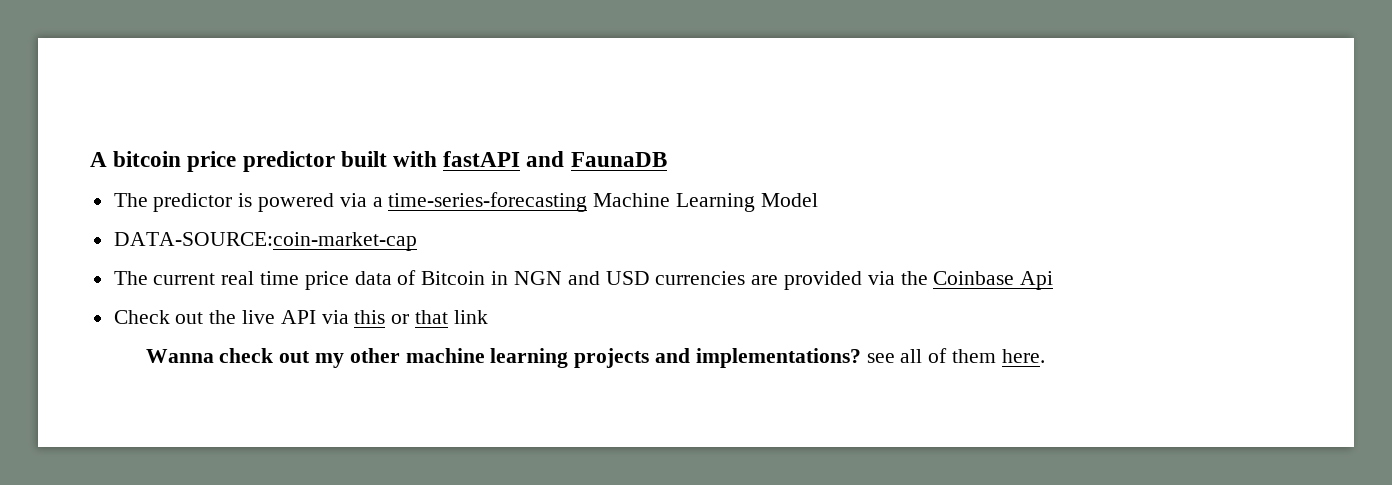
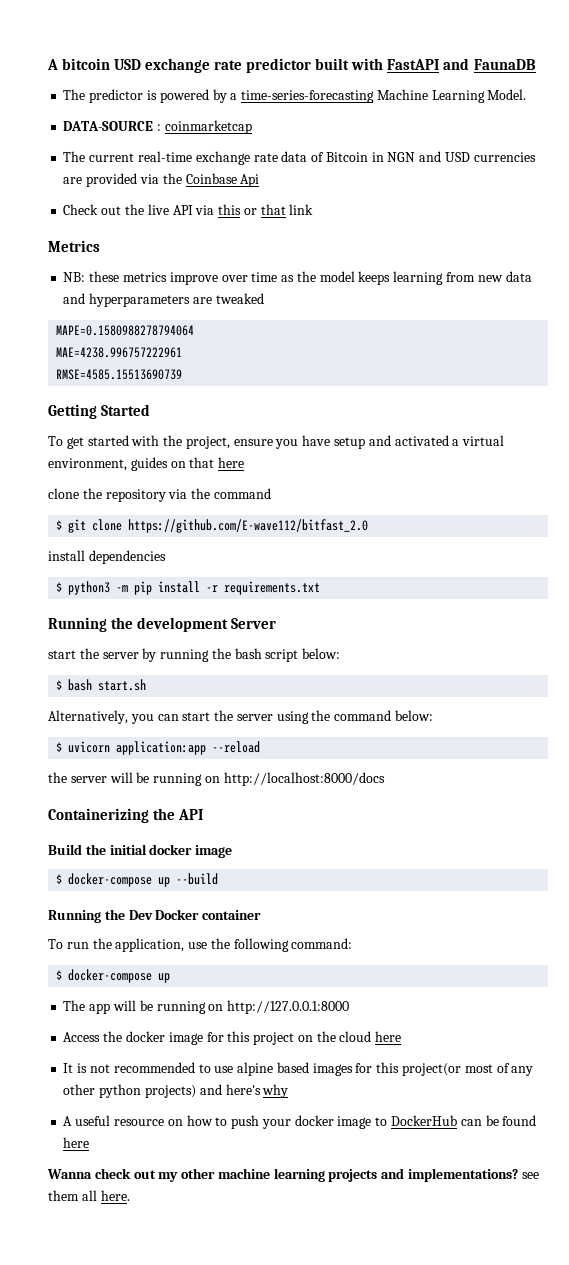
- A bitcoin price predictor built with fastAPI and FaunaDB
+ A bitcoin USD exchange rate predictor built with FastAPI and FaunaDB
- The predictor is powered via a time-series-forecasting Machine Learning Model
- DATA-SOURCE:coin-market-cap
+ The predictor is powered by a time-series-forecasting Machine Learning Model.
+ DATA-SOURCE : coinmarketcap
- The current real time price data of Bitcoin in NGN and USD currencies are provided via the Coinbase Api
+ The current real-time exchange rate data of Bitcoin in NGN and USD currencies are provided via the Coinbase Api
+ Metrics
+ NB: these metrics improve over time as the model keeps learning from new data and hyperparameters are tweaked
+ MAPE=0.1580988278794064
+ MAE=4238.996757222961
+ RMSE=4585.15513690739
+ Getting Started
+ To get started with the project, ensure you have setup and activated a virtual environment, guides on that here
+ clone the repository via the command
+ $ git clone https://github.com/E-wave112/bitfast_2.0
+ install dependencies
+ $ python3 -m pip install -r requirements.txt
+ Running the development Server
+ start the server by running the bash script below:
+ $ bash start.sh
+ Alternatively, you can start the server using the command below:
+ $ uvicorn application:app --reload
+ the server will be running on http://localhost:8000/docs
+ Containerizing the API
+ Build the initial docker image
+ $ docker-compose up --build
+ Running the Dev Docker container
+ To run the application, use the following command:
+ $ docker-compose up
+ The app will be running on http://127.0.0.1:8000
+ Access the docker image for this project on the cloud here
+ It is not recommended to use alpine based images for this project(or most of any other python projects) and here's why
+ A useful resource on how to push your docker image to DockerHub can be found here
- Wanna check out my other machine learning projects and implementations? see all of them here.
+ Wanna check out my other machine learning projects and implementations? see them all here.

